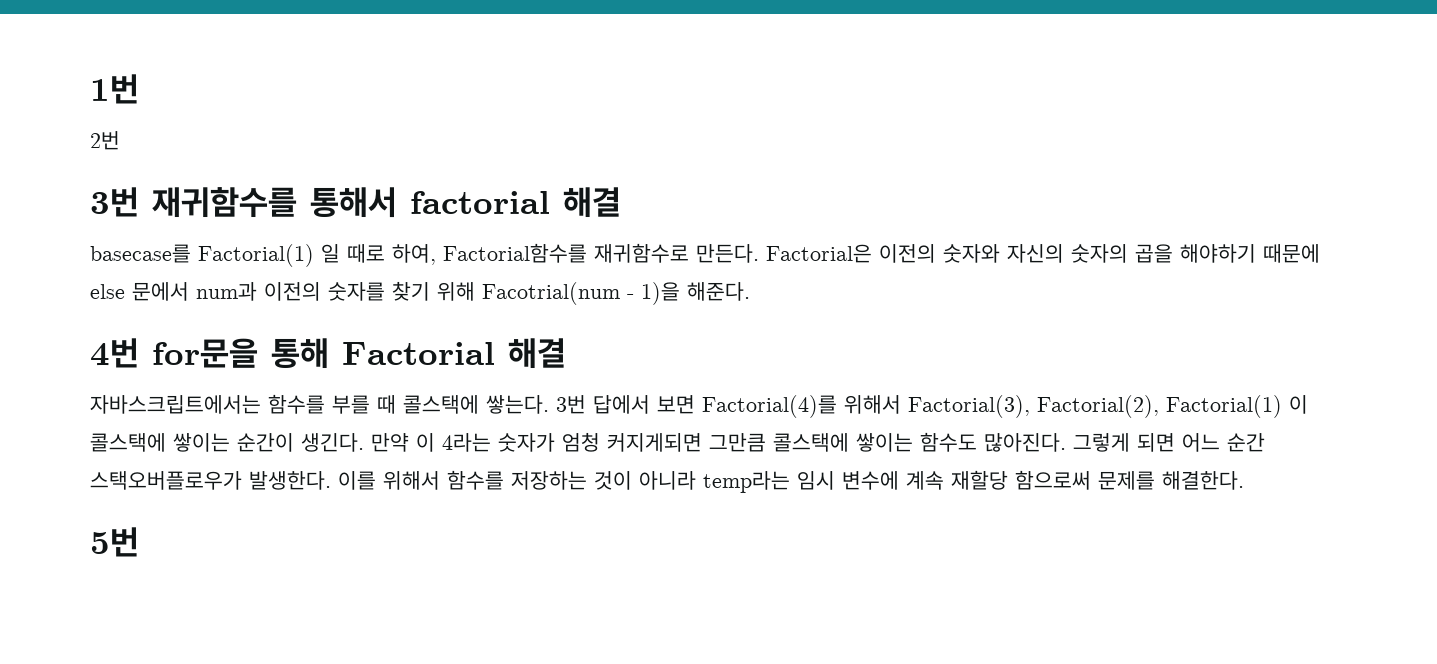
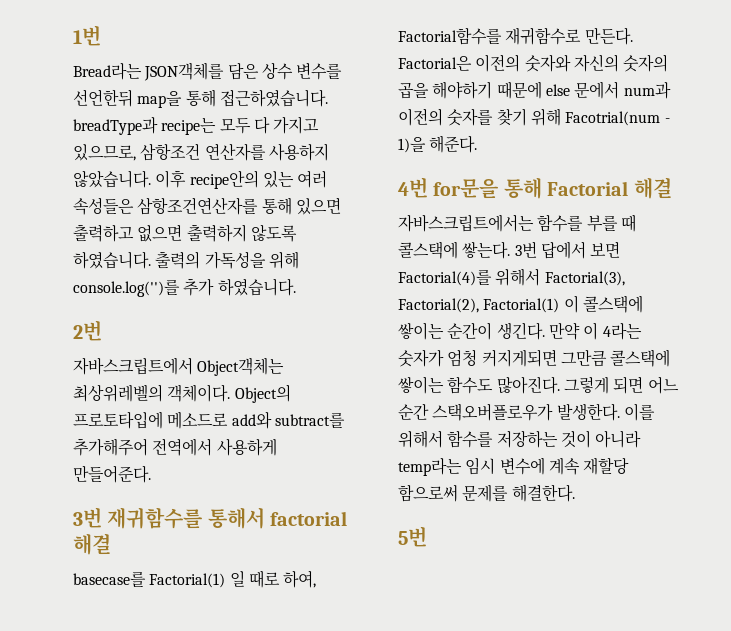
+ Bread라는 JSON객체를 담은 상수 변수를 선언한뒤 map을 통해 접근하였습니다. breadType과 recipe는 모두 다 가지고 있으므로, 삼항조건 연산자를 사용하지 않았습니다. 이후 recipe안의 있는 여러 속성들은 삼항조건연산자를 통해 있으면 출력하고 없으면 출력하지 않도록 하였습니다. 출력의 가독성을 위해 console.log('')를 추가 하였습니다.
  2번
+ 자바스크립트에서 Object객체는 최상위레벨의 객체이다. Object의 프로토타입에 메소드로 add와 subtract를 추가해주어 전역에서 사용하게 만들어준다.

